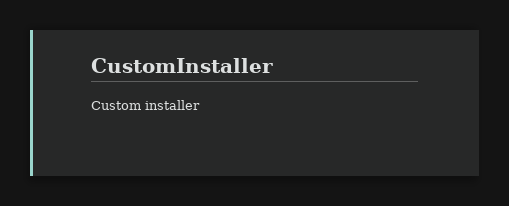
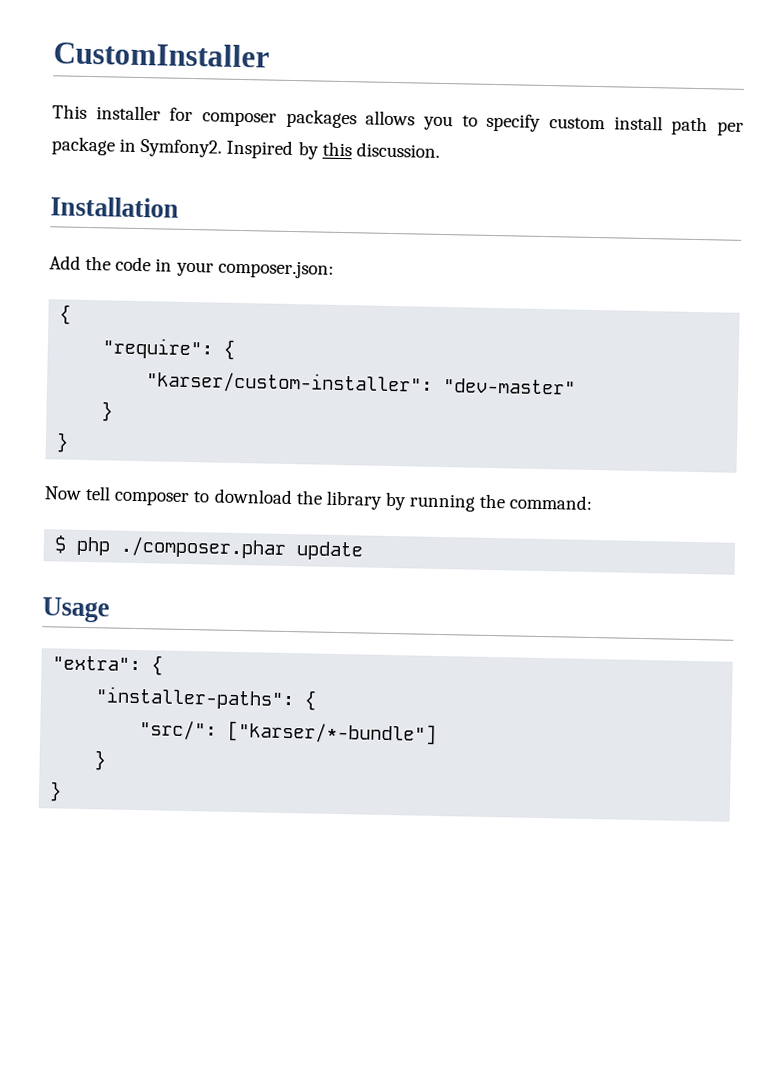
- Custom installer
+ This installer for composer packages allows you to specify custom install path per package in Symfony2. Inspired by this discussion.
+ Installation
+ Add the code in your composer.json:
+ {
+ "require": {
+ "karser/custom-installer": "dev-master"
+ }
+ }
+ Now tell composer to download the library by running the command:
+ $ php ./composer.phar update
+ Usage
+ "extra": {
+ "installer-paths": {
+ "src/": ["karser/*-bundle"]
+ }
+ }

